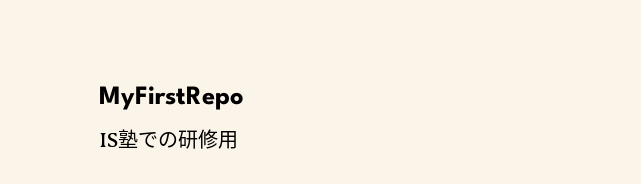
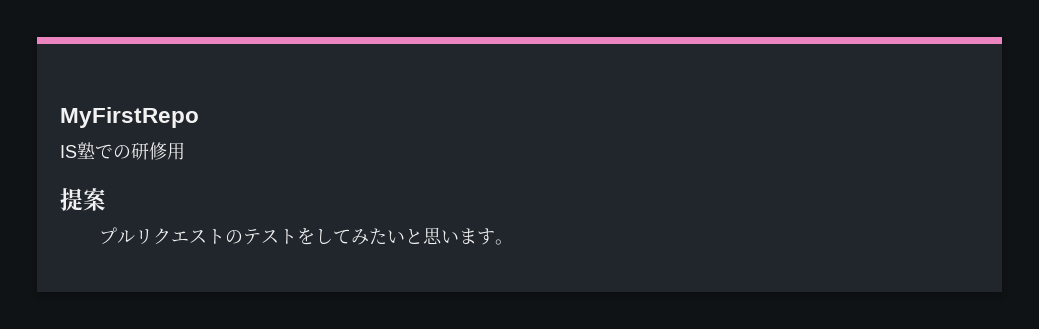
+ 提案
+ プルリクエストのテストをしてみたいと思います。

